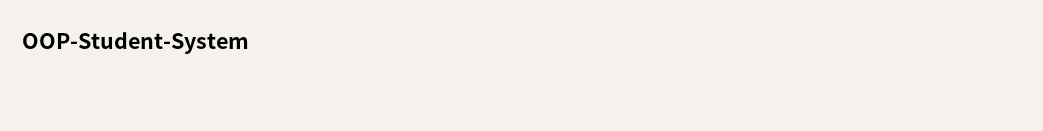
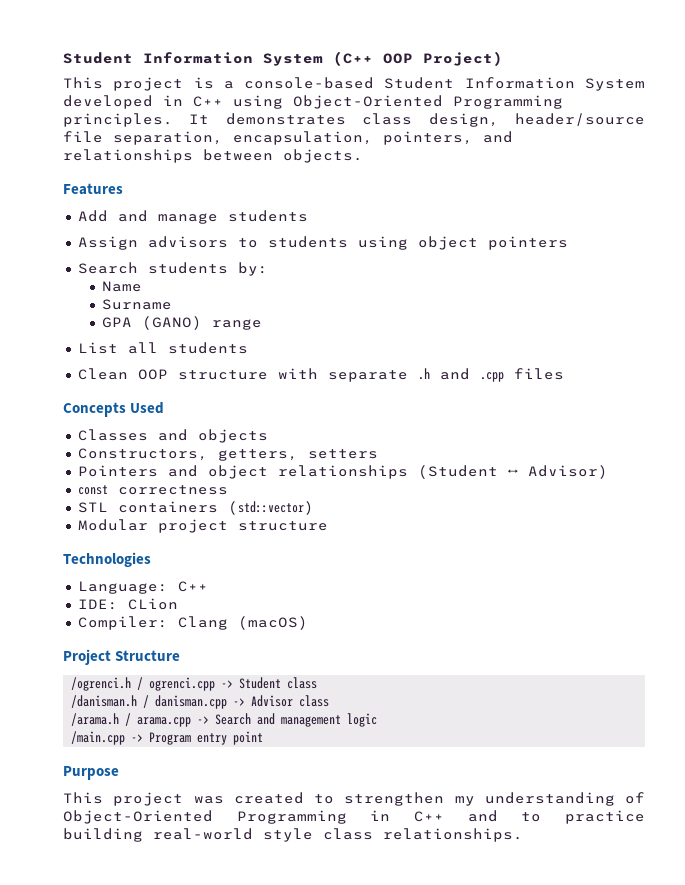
- OOP-Student-System
+ Student Information System (C++ OOP Project)
+ This project is a console-based Student Information System developed in C++ using Object-Oriented Programming principles. It demonstrates class design, header/source file separation, encapsulation, pointers, and relationships between objects.
+ Features
+ Add and manage students
+ Assign advisors to students using object pointers
+ Search students by:
+ Name
+ Surname
+ GPA (GANO) range
+ List all students
+ Clean OOP structure with separate .h and .cpp files
+ Concepts Used
+ Classes and objects
+ Constructors, getters, setters
+ Pointers and object relationships (Student ↔ Advisor)
+ const correctness
+ STL containers (std::vector)
+ Modular project structure
+ Technologies
+ Language: C++
+ IDE: CLion
+ Compiler: Clang (macOS)
+ Project Structure
+ /ogrenci.h / ogrenci.cpp -> Student class
+ /danisman.h / danisman.cpp -> Advisor class
+ /arama.h / arama.cpp -> Search and management logic
+ /main.cpp -> Program entry point
+ Purpose
+ This project was created to strengthen my understanding of Object-Oriented Programming in C++ and to practice building real-world style class relationships.

